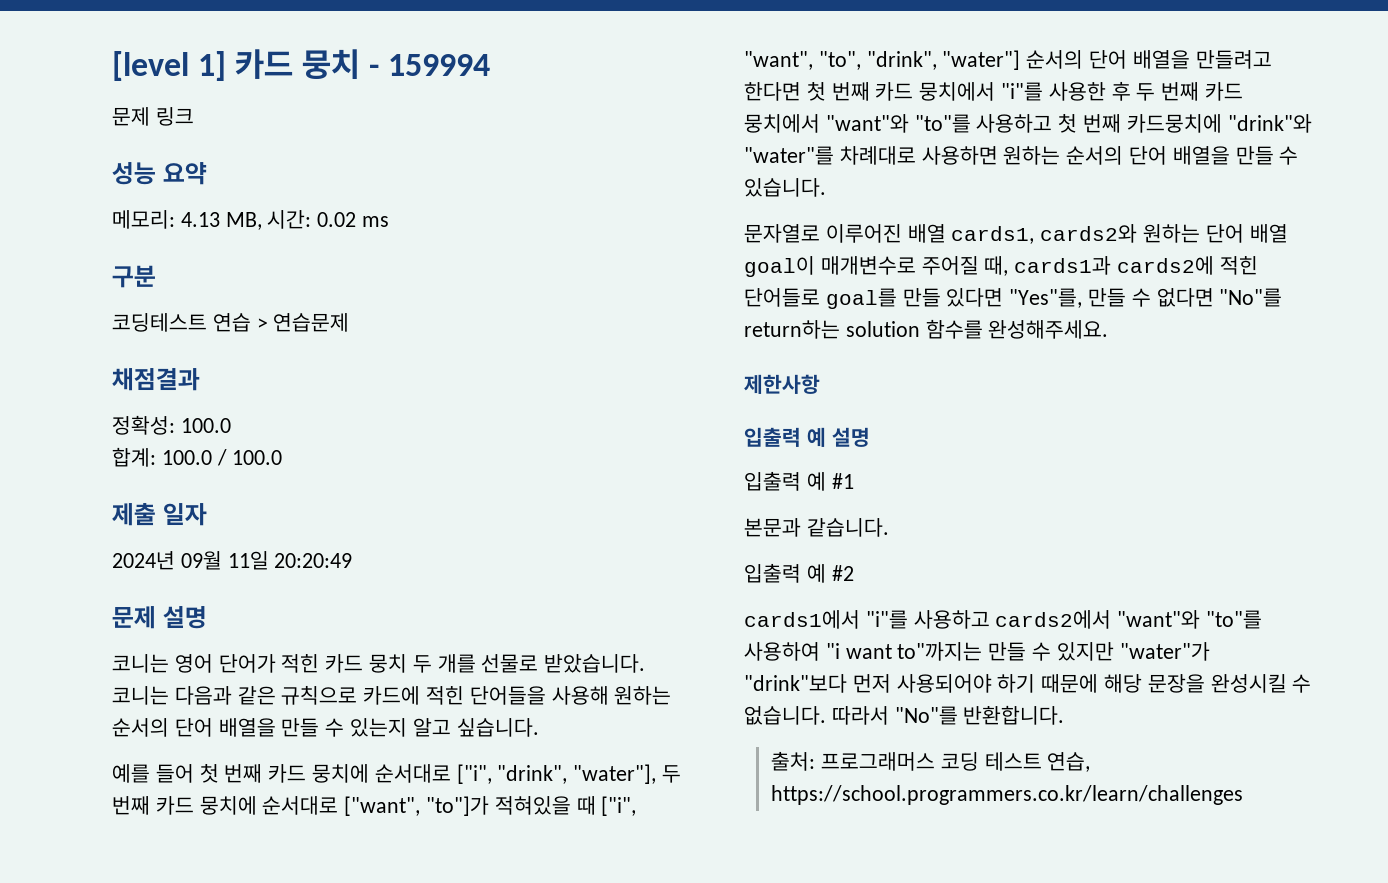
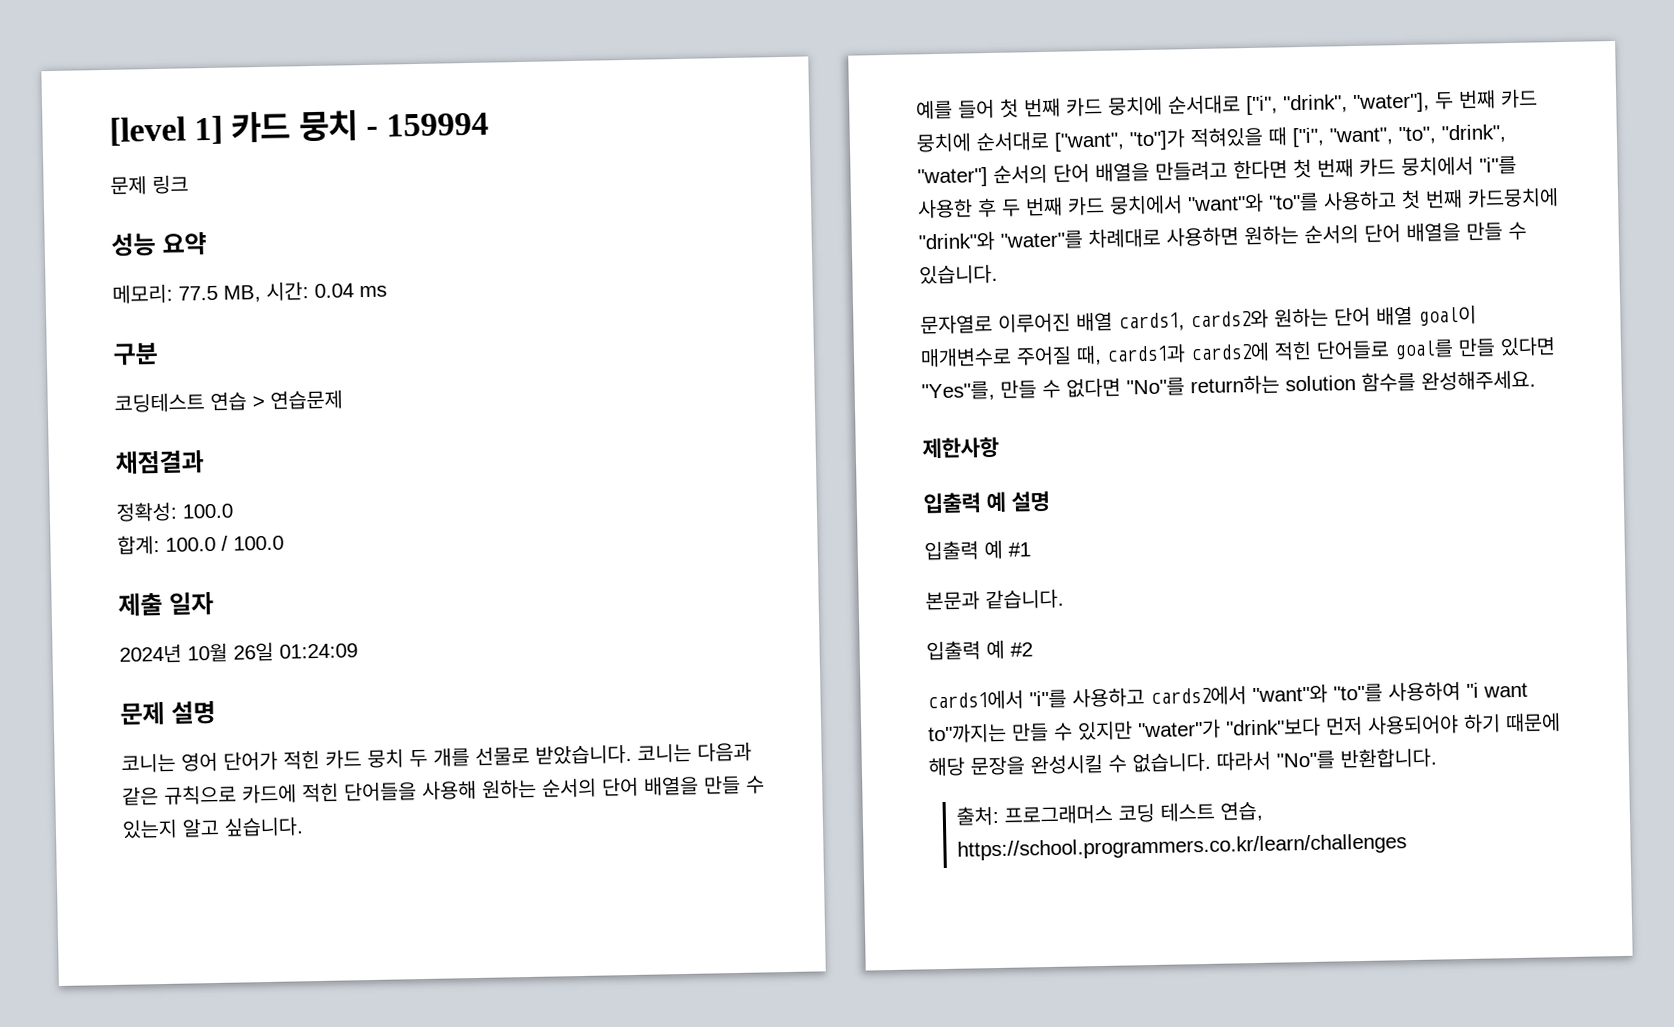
- 메모리: 4.13 MB, 시간: 0.02 ms
+ 메모리: 77.5 MB, 시간: 0.04 ms
- 2024년 09월 11일 20:20:49
+ 2024년 10월 26일 01:24:09

